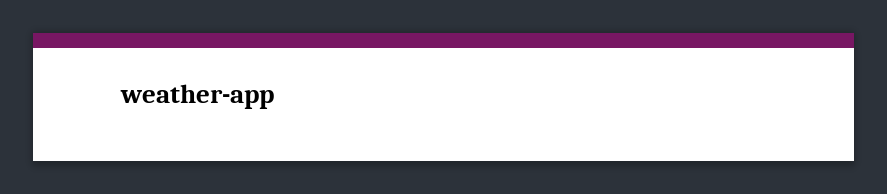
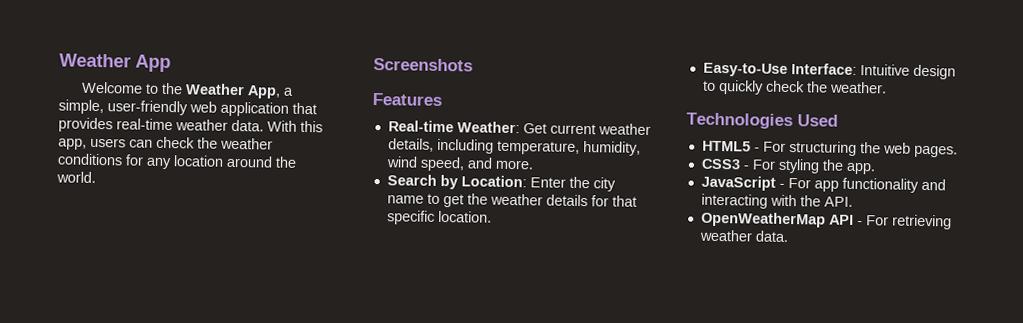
- weather-app
+ Weather App
+ Welcome to the Weather App, a simple, user-friendly web application that provides real-time weather data. With this app, users can check the weather conditions for any location around the world.
+ Screenshots
+ Features
+ Real-time Weather: Get current weather details, including temperature, humidity, wind speed, and more.
+ Search by Location: Enter the city name to get the weather details for that specific location.
+ Easy-to-Use Interface: Intuitive design to quickly check the weather.
+ Technologies Used
+ HTML5 - For structuring the web pages.
+ CSS3 - For styling the app.
+ JavaScript - For app functionality and interacting with the API.
+ OpenWeatherMap API - For retrieving weather data.

